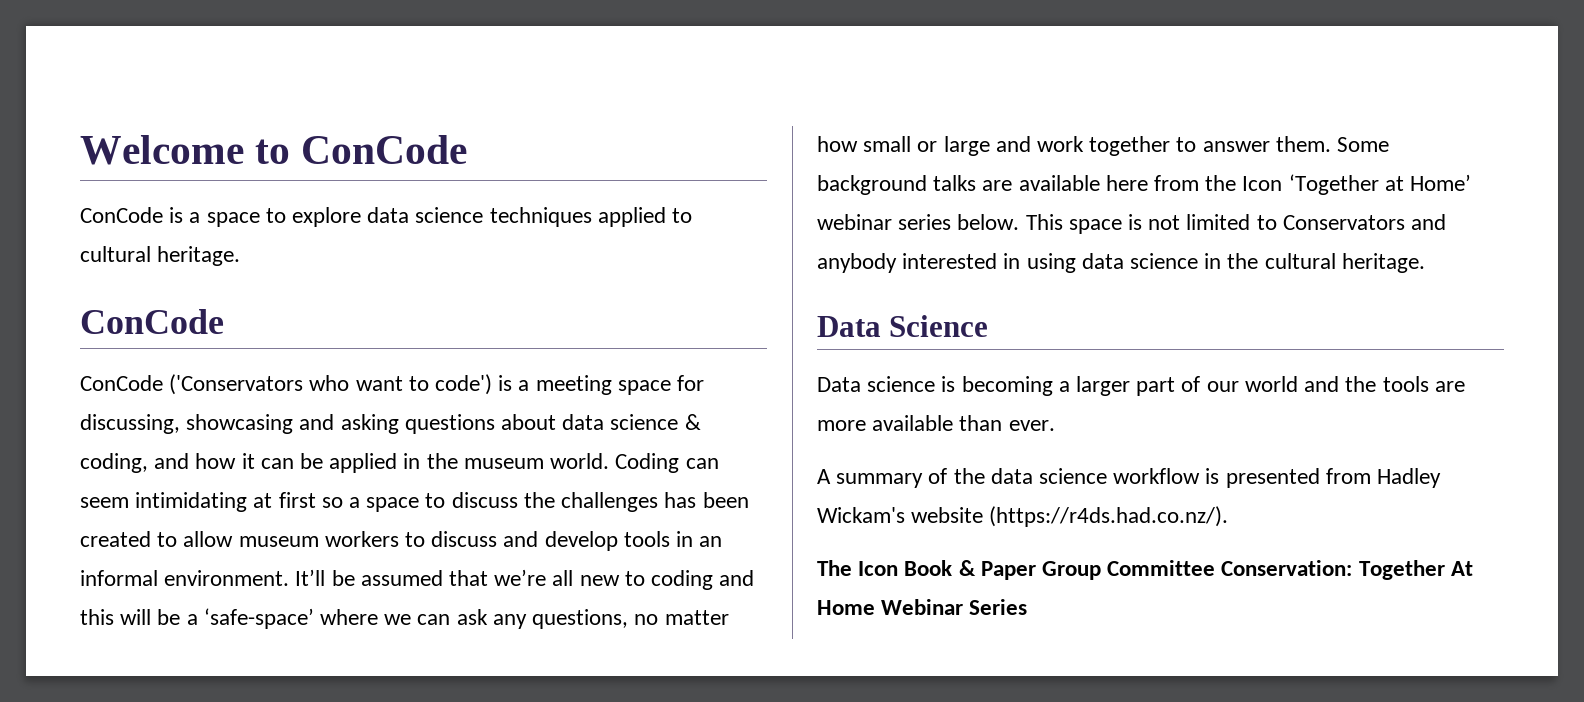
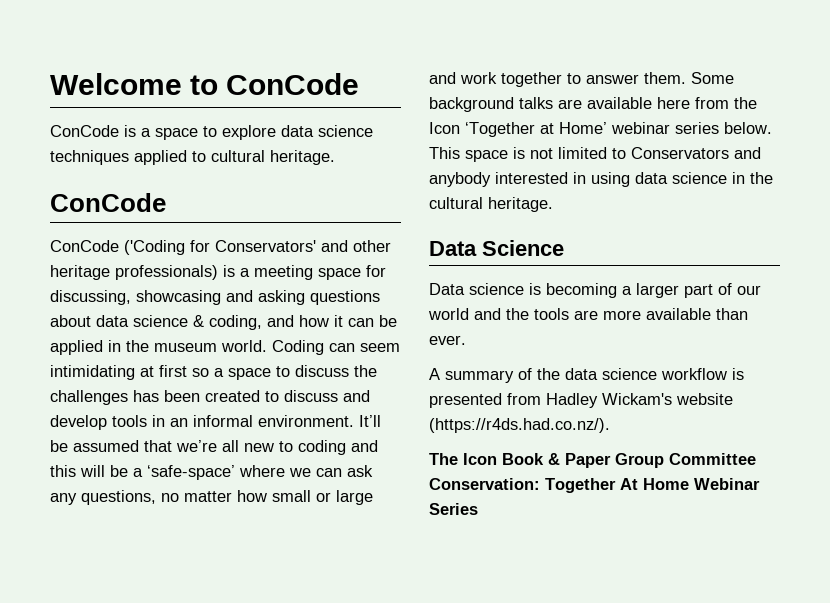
- ConCode ('Conservators who want to code') is a meeting space for discussing, showcasing and asking questions about data science & coding, and how it can be applied in the museum world.
+ ConCode ('Coding for Conservators' and other heritage professionals) is a meeting space for discussing, showcasing and asking questions about data science & coding, and how it can be applied in the museum world.
- Coding can seem intimidating at first so a space to discuss the challenges has been created to allow museum workers to discuss and develop tools in an informal environment.
+ Coding can seem intimidating at first so a space to discuss the challenges has been created to discuss and develop tools in an informal environment.

